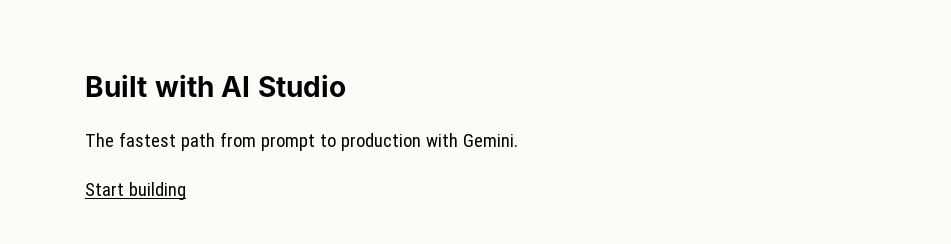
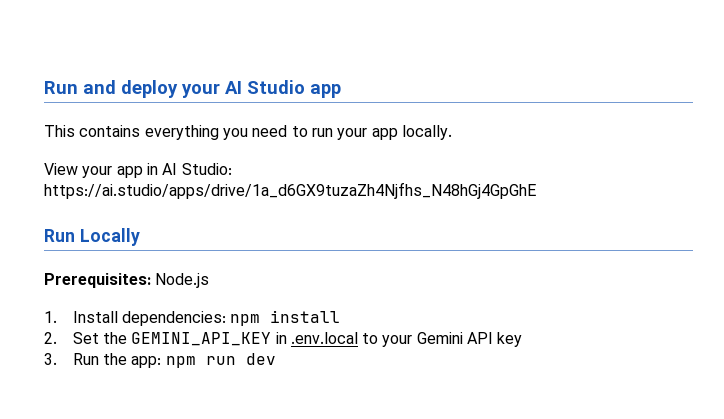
- Built with AI Studio
- The fastest path from prompt to production with Gemini.
- Start building
+ Run and deploy your AI Studio app
+ This contains everything you need to run your app locally.
+ View your app in AI Studio: https://ai.studio/apps/drive/1a_d6GX9tuzaZh4Njfhs_N48hGj4GpGhE
+ Run Locally
+ Prerequisites: Node.js
+ 1. Install dependencies: npm install
+ 2. Set the GEMINI_API_KEY in .env.local to your Gemini API key
+ 3. Run the app: npm run dev

